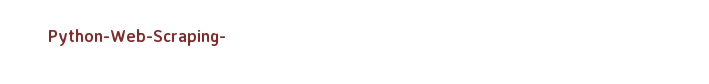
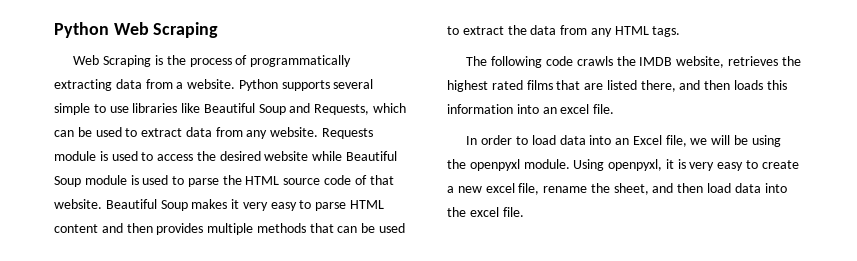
- Python-Web-Scraping-
+ Python Web Scraping
+ Web Scraping is the process of programmatically extracting data from a website. Python supports several simple to use libraries like Beautiful Soup and Requests, which can be used to extract data from any website. Requests module is used to access the desired website while Beautiful Soup module is used to parse the HTML source code of that website. Beautiful Soup makes it very easy to parse HTML content and then provides multiple methods that can be used to extract the data from any HTML tags.
+ The following code crawls the IMDB website, retrieves the highest rated films that are listed there, and then loads this information into an excel file.
+ In order to load data into an Excel file, we will be using the openpyxl module. Using openpyxl, it is very easy to create a new excel file, rename the sheet, and then load data into the excel file.

